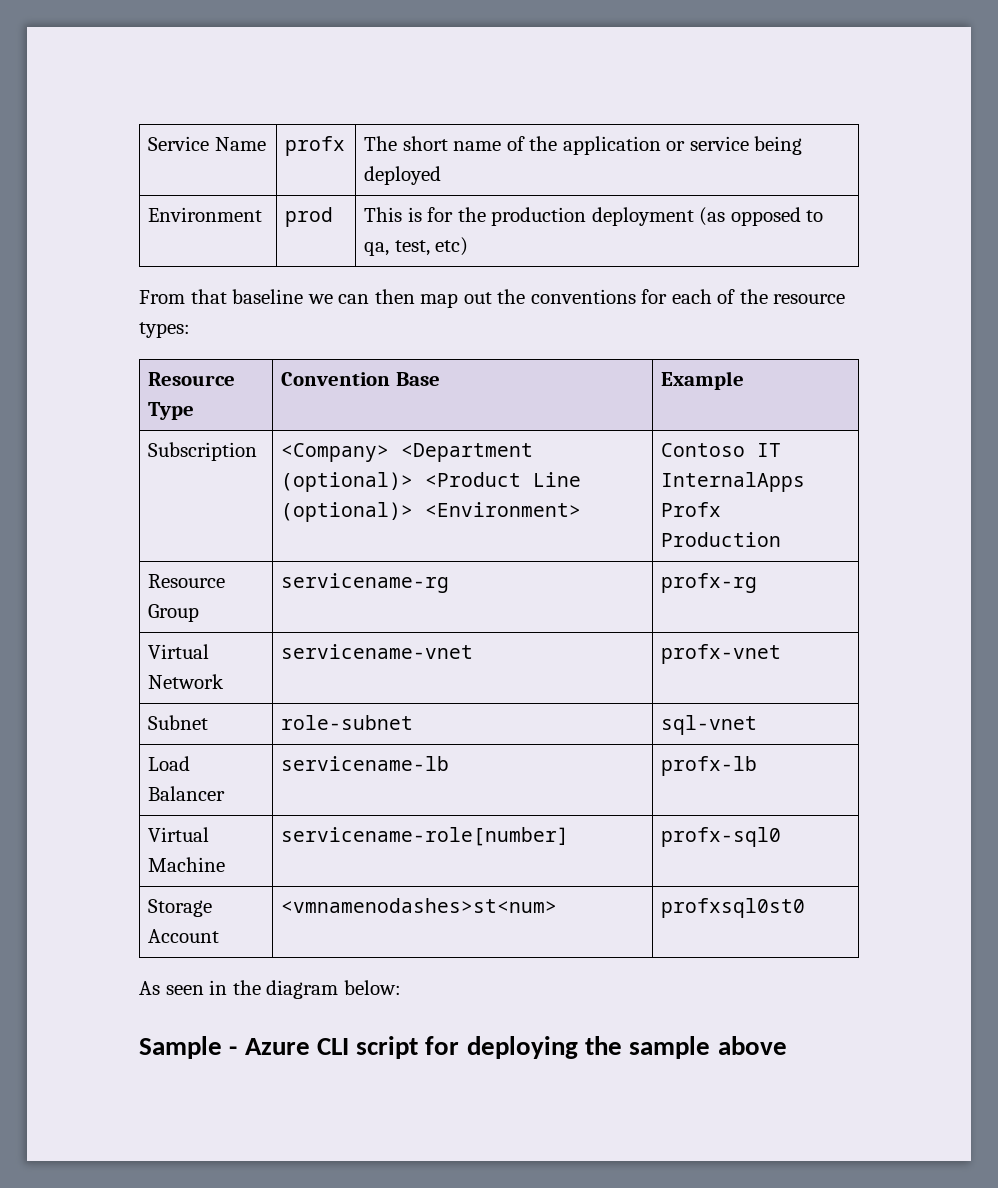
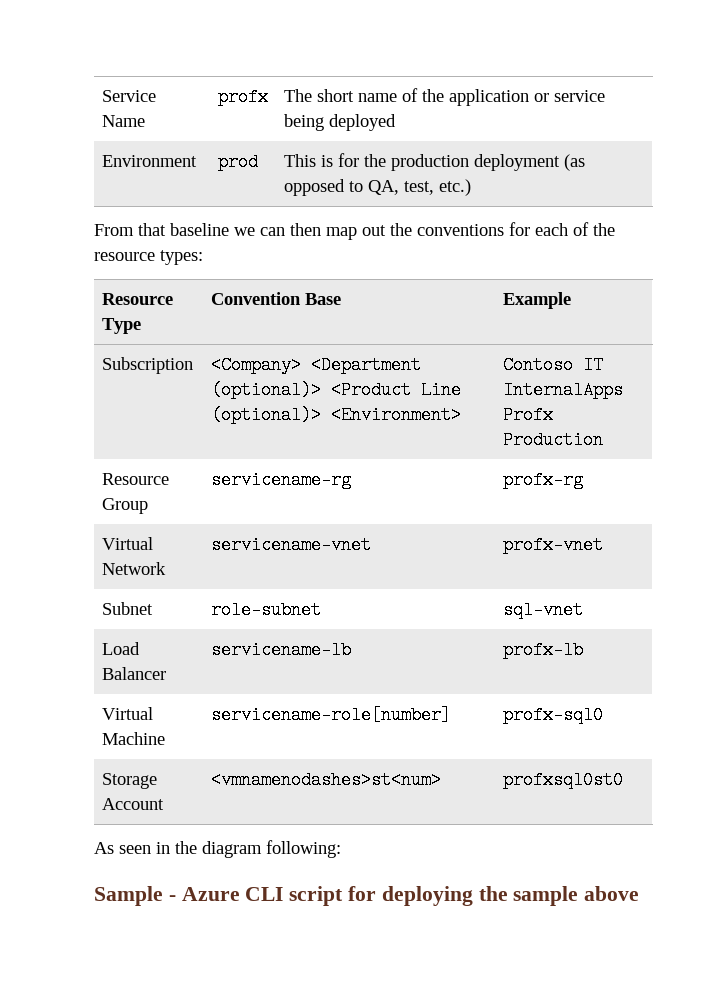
- Environment | prod | This is for the production deployment (as opposed to qa, test, etc)
+ Environment | prod | This is for the production deployment (as opposed to QA, test, etc.)
- As seen in the diagram below:
+ As seen in the diagram following:

